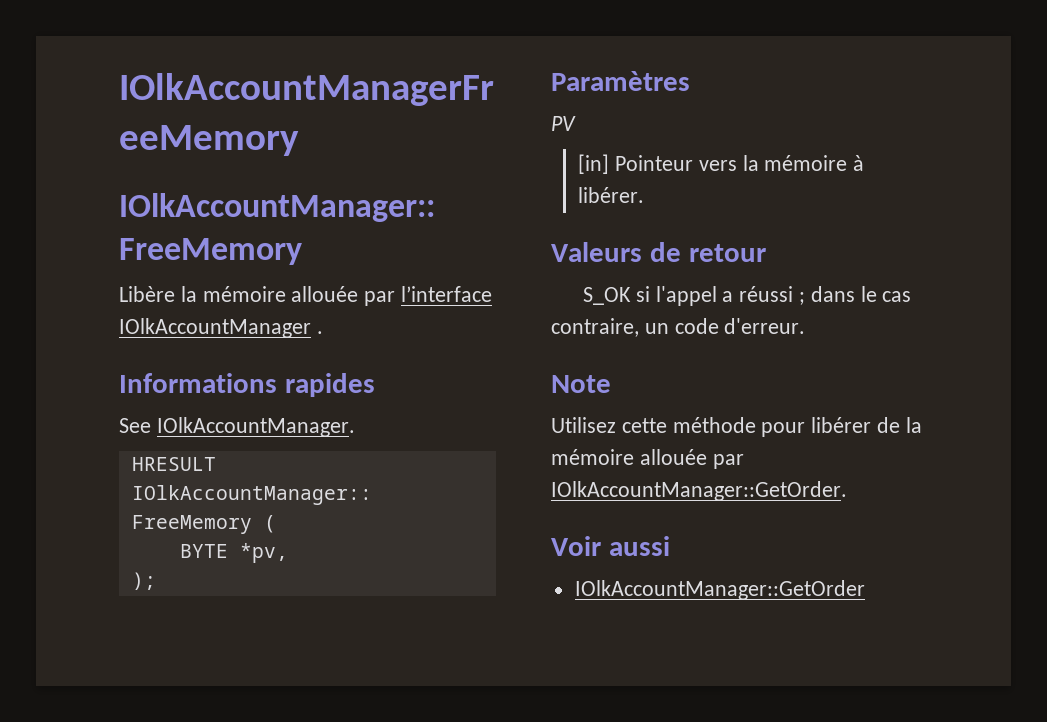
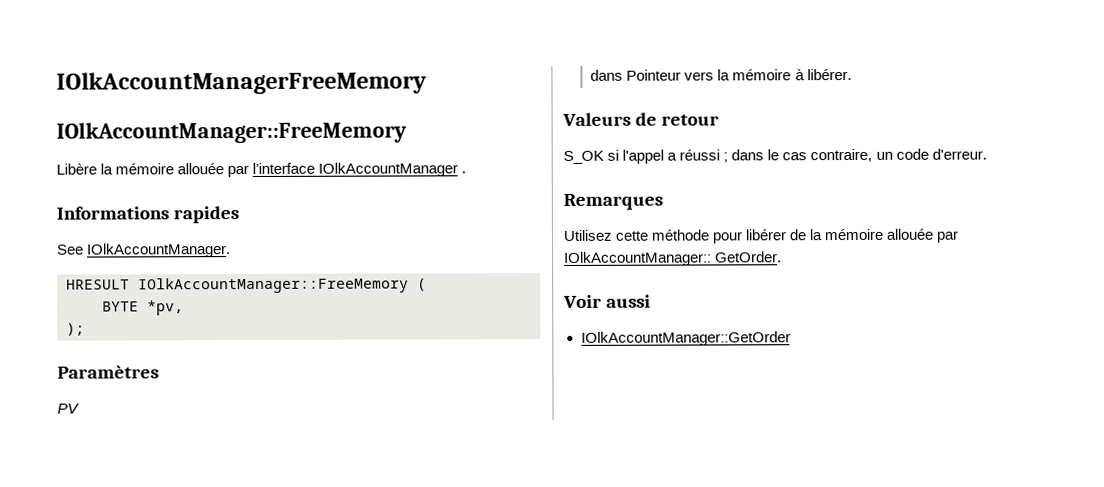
- [in] Pointeur vers la mémoire à libérer.
+ dans Pointeur vers la mémoire à libérer.
- Note
+ Remarques
- Utilisez cette méthode pour libérer de la mémoire allouée par IOlkAccountManager::GetOrder.
+ Utilisez cette méthode pour libérer de la mémoire allouée par IOlkAccountManager:: GetOrder.

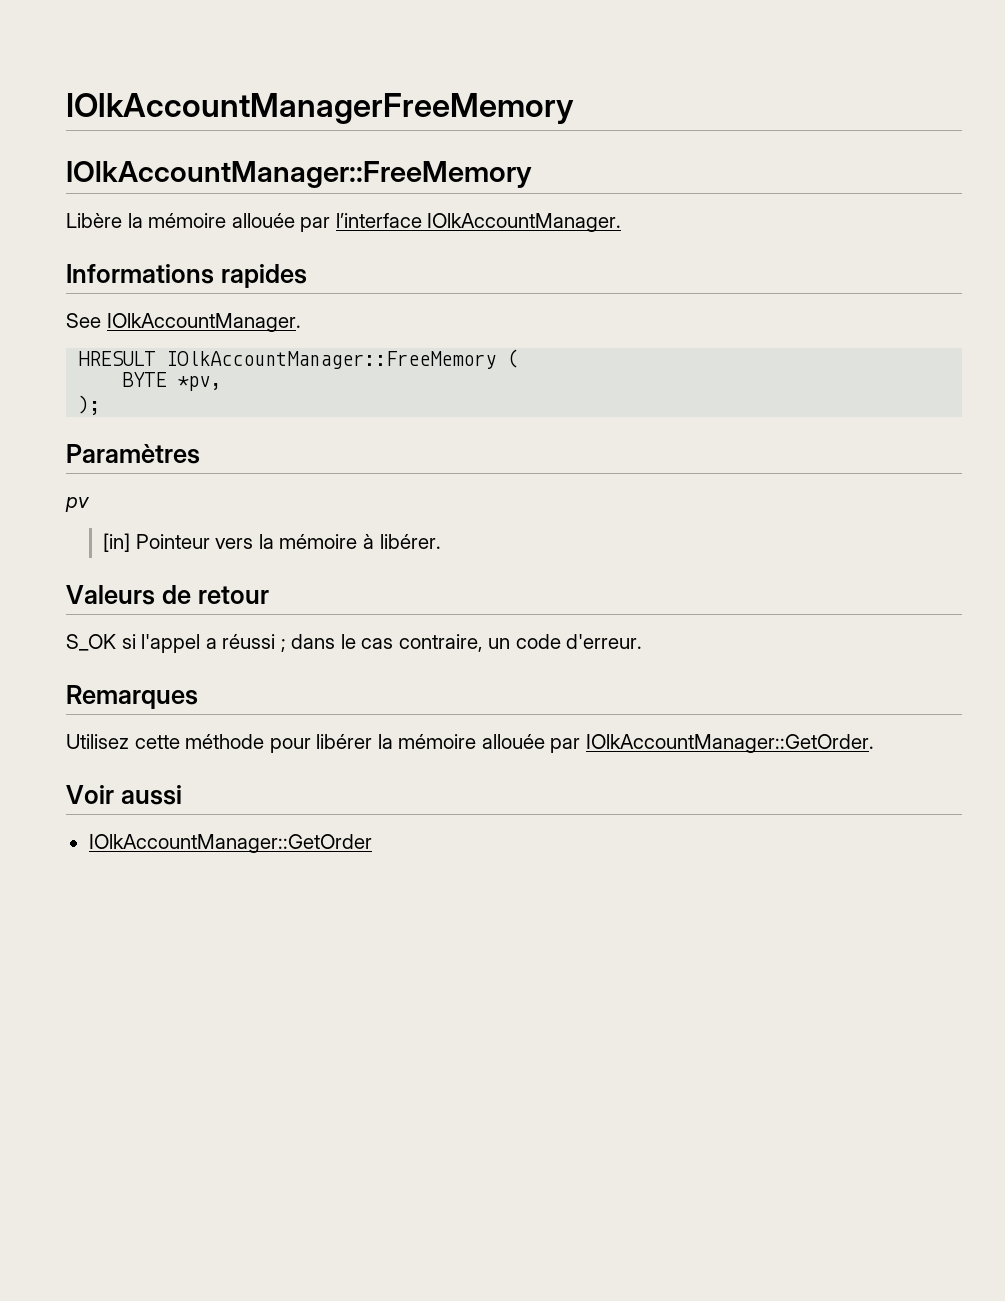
- Libère la mémoire allouée par l’interface IOlkAccountManager .
+ Libère la mémoire allouée par l’interface IOlkAccountManager.
- PV
- dans Pointeur vers la mémoire à libérer.
+ pv
+ [in] Pointeur vers la mémoire à libérer.
- Utilisez cette méthode pour libérer de la mémoire allouée par IOlkAccountManager:: GetOrder.
+ Utilisez cette méthode pour libérer la mémoire allouée par IOlkAccountManager::GetOrder.

